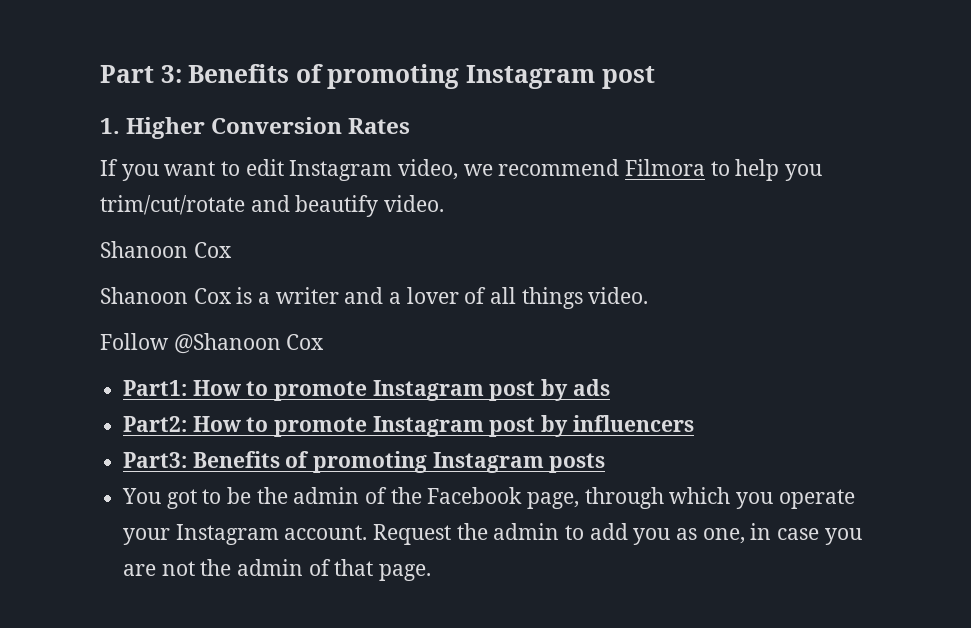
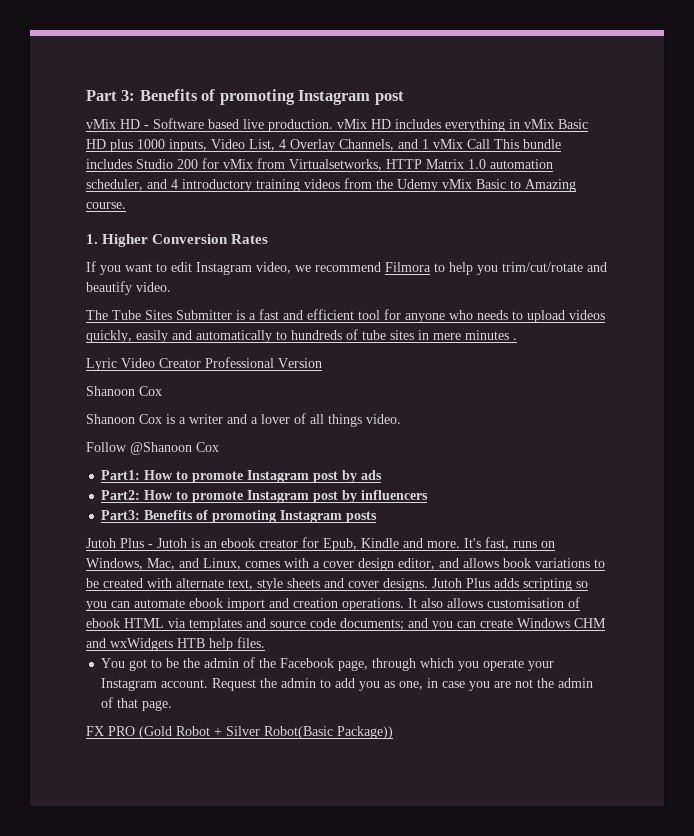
+ vMix HD - Software based live production. vMix HD includes everything in vMix Basic HD plus 1000 inputs, Video List, 4 Overlay Channels, and 1 vMix Call This bundle includes Studio 200 for vMix from Virtualsetworks, HTTP Matrix 1.0 automation scheduler, and 4 introductory training videos from the Udemy vMix Basic to Amazing course.
+ The Tube Sites Submitter is a fast and efficient tool for anyone who needs to upload videos quickly, easily and automatically to hundreds of tube sites in mere minutes .
+ Lyric Video Creator Professional Version
+ Jutoh Plus - Jutoh is an ebook creator for Epub, Kindle and more. It's fast, runs on Windows, Mac, and Linux, comes with a cover design editor, and allows book variations to be created with alternate text, style sheets and cover designs. Jutoh Plus adds scripting so you can automate ebook import and creation operations. It also allows customisation of ebook HTML via templates and source code documents; and you can create Windows CHM and wxWidgets HTB help files.
+ FX PRO (Gold Robot + Silver Robot(Basic Package))

